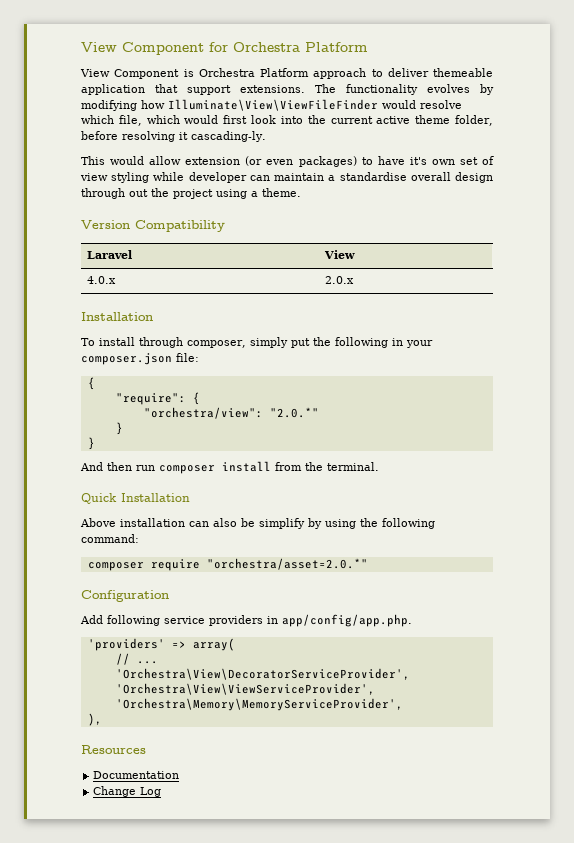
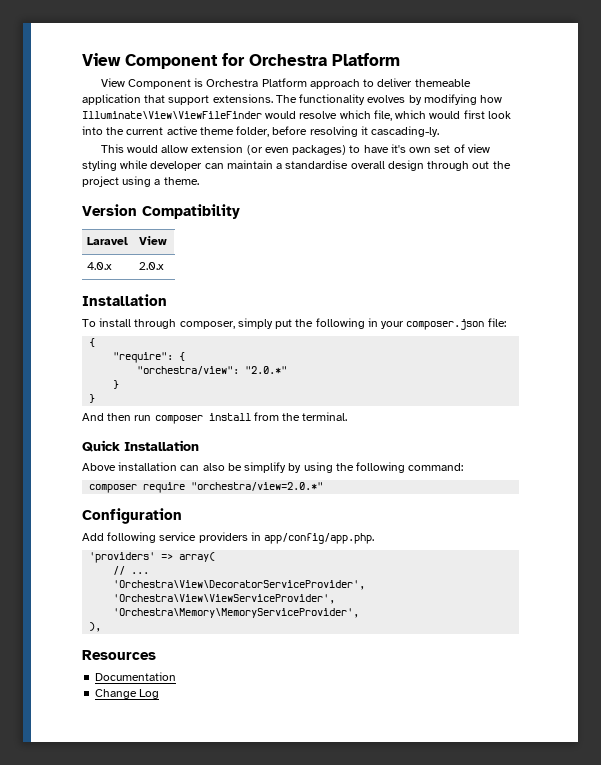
- composer require "orchestra/asset=2.0.*"
+ composer require "orchestra/view=2.0.*"

